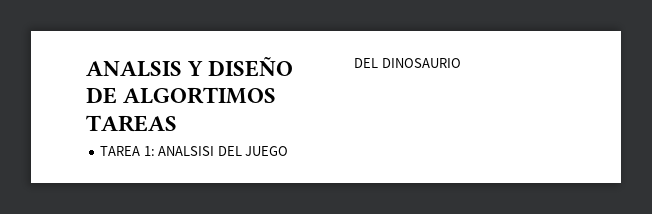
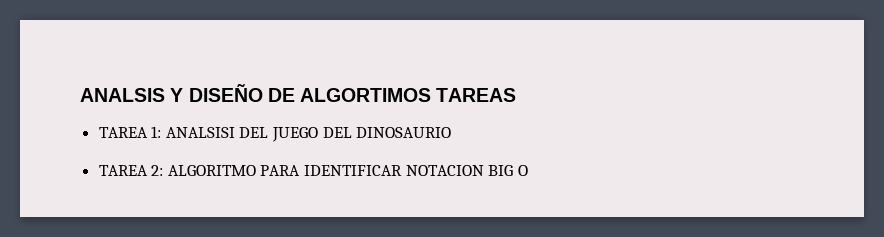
+ TAREA 2: ALGORITMO PARA IDENTIFICAR NOTACION BIG O

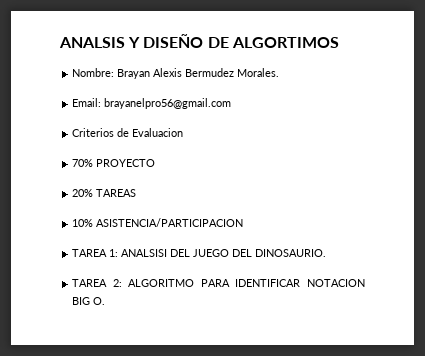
- ANALSIS Y DISEÑO DE ALGORTIMOS TAREAS
+ ANALSIS Y DISEÑO DE ALGORTIMOS
+ Nombre: Brayan Alexis Bermudez Morales.
+ Email: brayanelpro56@gmail.com
+ Criterios de Evaluacion
+ 70% PROYECTO
+ 20% TAREAS
+ 10% ASISTENCIA/PARTICIPACION
- TAREA 1: ANALSISI DEL JUEGO DEL DINOSAURIO
+ TAREA 1: ANALSISI DEL JUEGO DEL DINOSAURIO.
- TAREA 2: ALGORITMO PARA IDENTIFICAR NOTACION BIG O
+ TAREA 2: ALGORITMO PARA IDENTIFICAR NOTACION BIG O.

